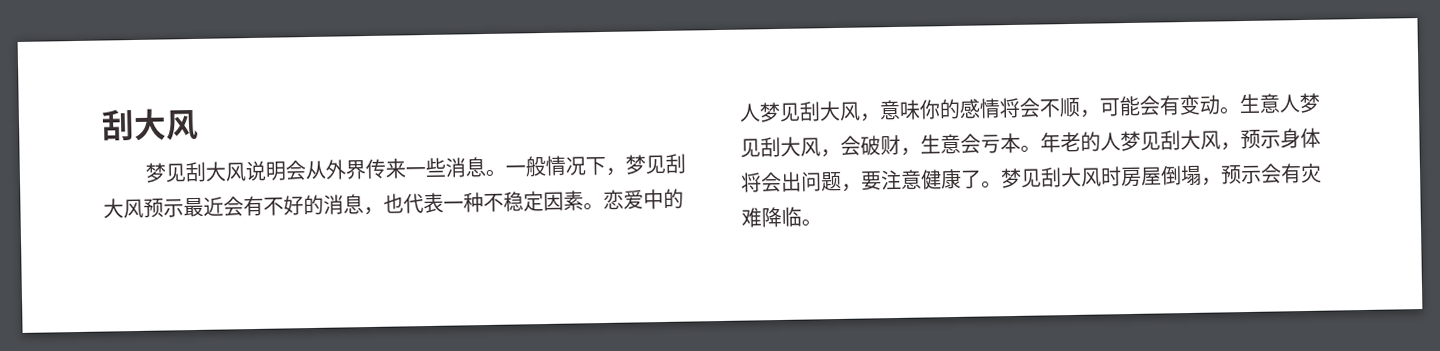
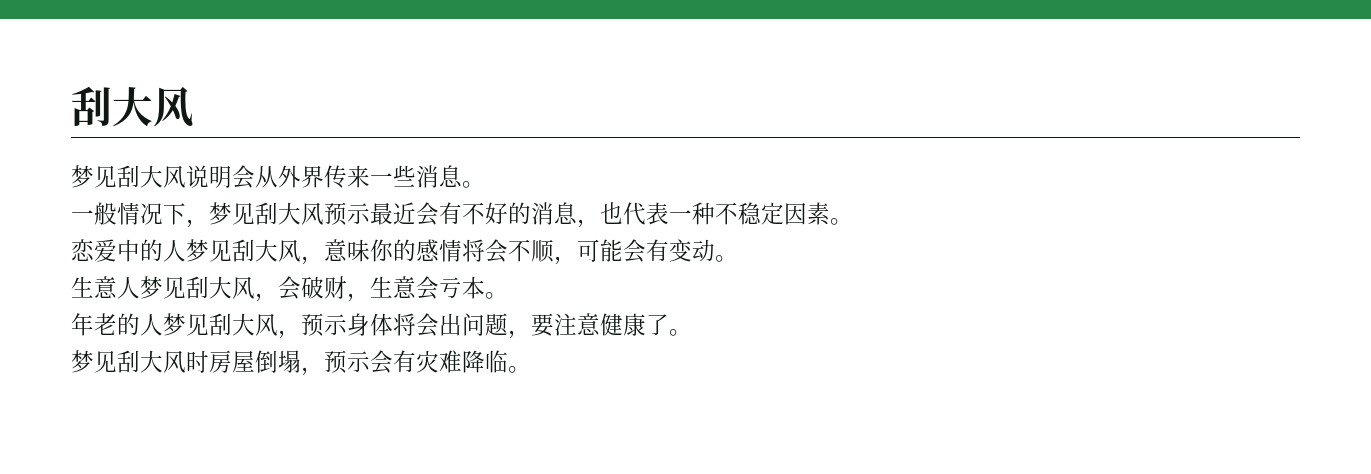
- 梦见刮大风说明会从外界传来一些消息。一般情况下，梦见刮大风预示最近会有不好的消息，也代表一种不稳定因素。恋爱中的人梦见刮大风，意味你的感情将会不顺，可能会有变动。生意人梦见刮大风，会破财，生意会亏本。年老的人梦见刮大风，预示身体将会出问题，要注意健康了。梦见刮大风时房屋倒塌，预示会有灾难降临。
+ 梦见刮大风说明会从外界传来一些消息。
+ 一般情况下，梦见刮大风预示最近会有不好的消息，也代表一种不稳定因素。
+ 恋爱中的人梦见刮大风，意味你的感情将会不顺，可能会有变动。
+ 生意人梦见刮大风，会破财，生意会亏本。
+ 年老的人梦见刮大风，预示身体将会出问题，要注意健康了。
+ 梦见刮大风时房屋倒塌，预示会有灾难降临。

